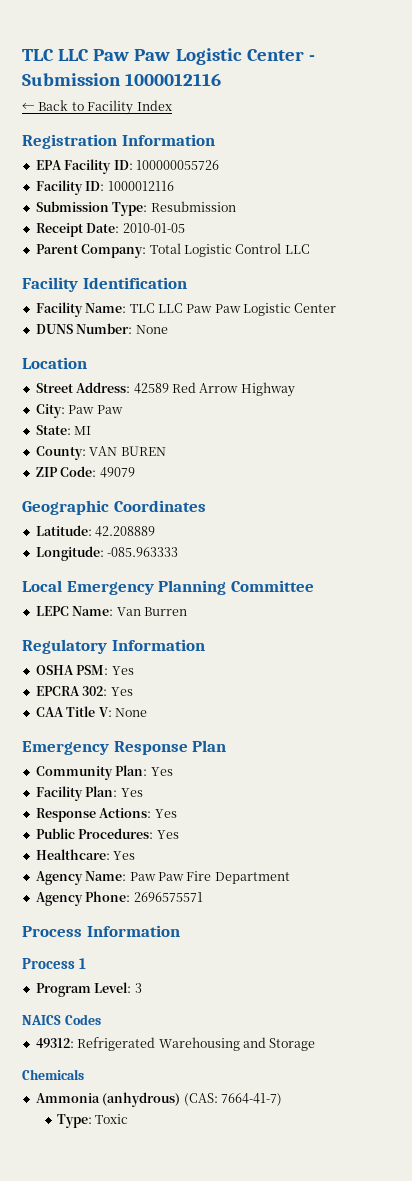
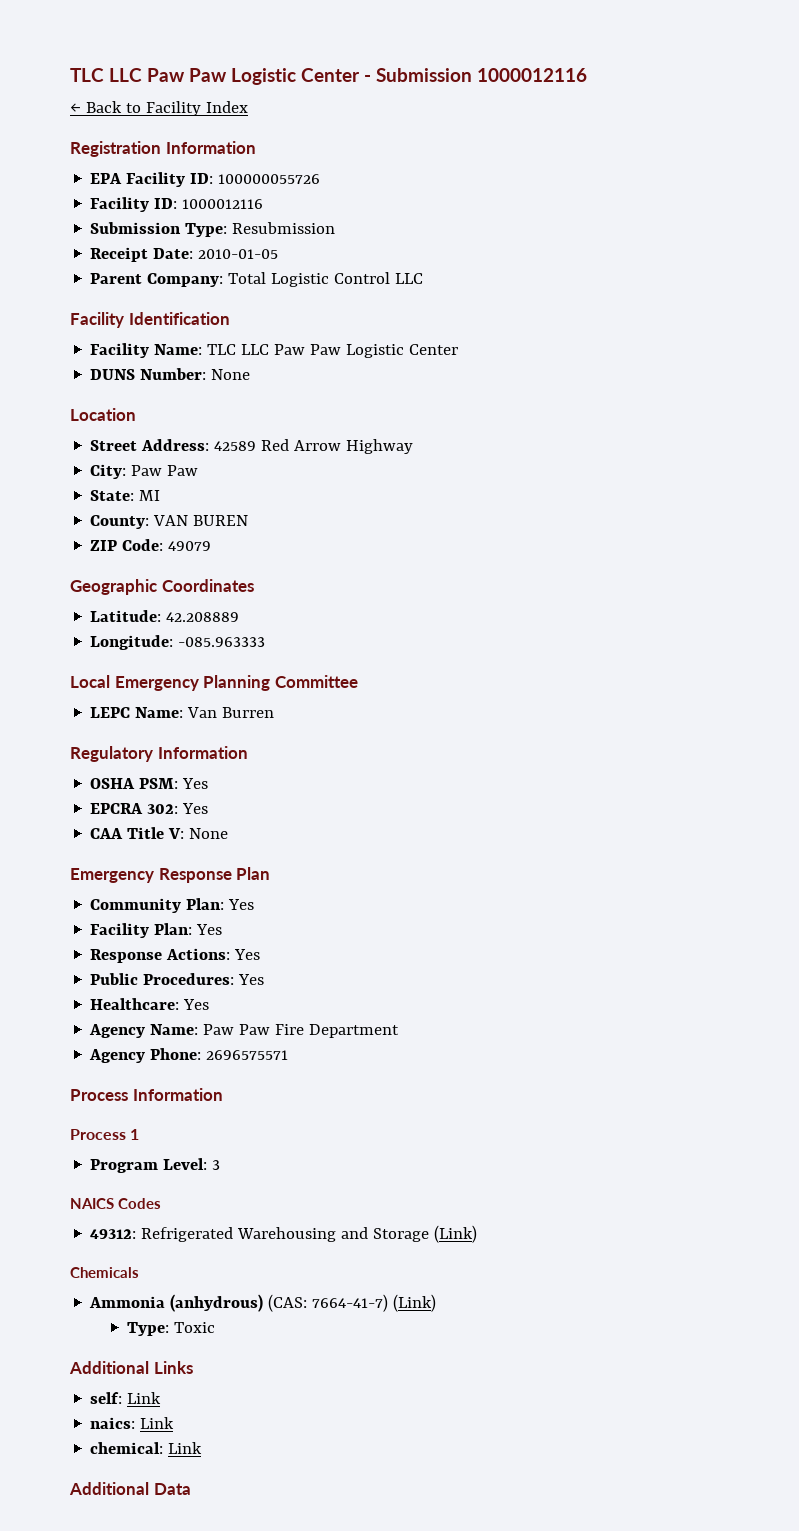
- 49312: Refrigerated Warehousing and Storage
+ 49312: Refrigerated Warehousing and Storage (Link)
- Ammonia (anhydrous) (CAS: 7664-41-7)
+ Ammonia (anhydrous) (CAS: 7664-41-7) (Link)
+ Additional Links
+ self: Link
+ naics: Link
+ chemical: Link
+ Additional Data

